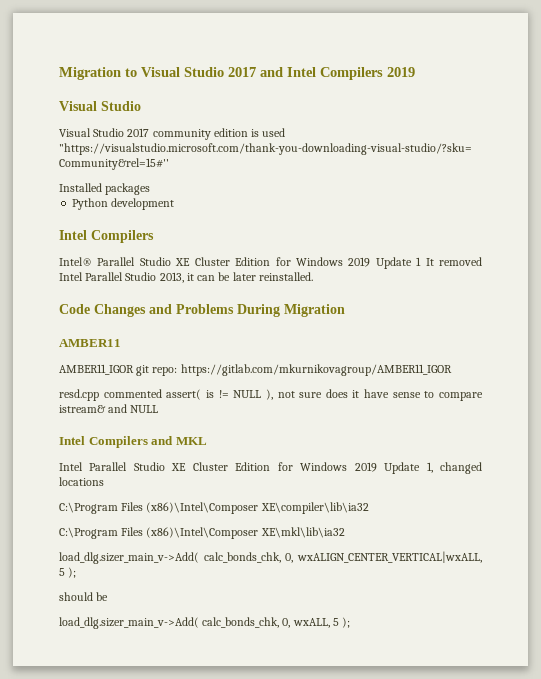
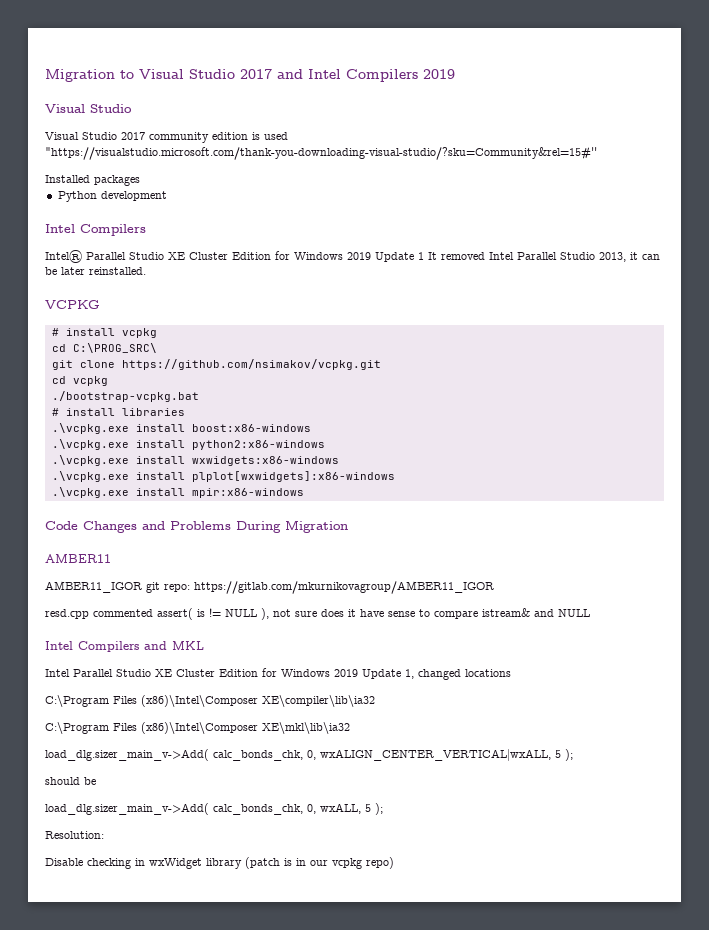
+ VCPKG
+ # install vcpkg
+ cd C:\PROG_SRC\
+ git clone https://github.com/nsimakov/vcpkg.git
+ cd vcpkg
+ ./bootstrap-vcpkg.bat
+ # install libraries
+ .\vcpkg.exe install boost:x86-windows
+ .\vcpkg.exe install python2:x86-windows
+ .\vcpkg.exe install wxwidgets:x86-windows
+ .\vcpkg.exe install plplot[wxwidgets]:x86-windows
+ .\vcpkg.exe install mpir:x86-windows
+ Resolution:
+ Disable checking in wxWidget library (patch is in our vcpkg repo)

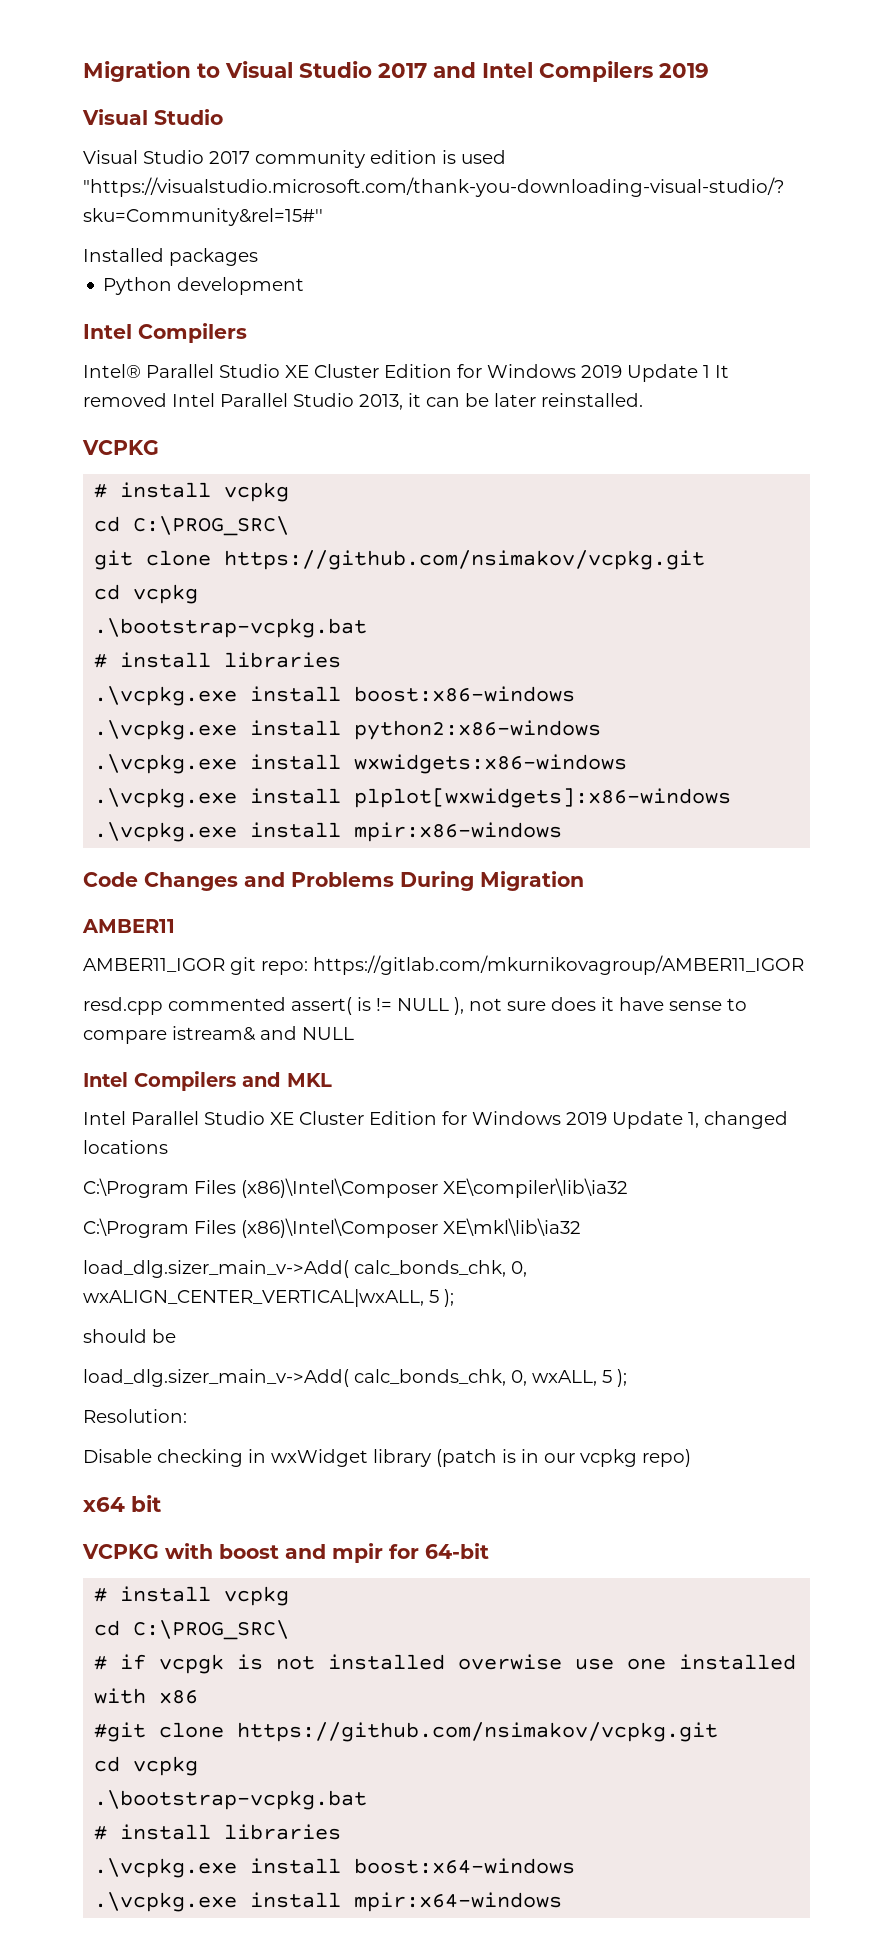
  git clone https://github.com/nsimakov/vcpkg.git
  cd vcpkg
- ./bootstrap-vcpkg.bat
+ .\bootstrap-vcpkg.bat
+ x64 bit
+ VCPKG with boost and mpir for 64-bit
+ # install vcpkg
+ cd C:\PROG_SRC\
+ # if vcpgk is not installed overwise use one installed with x86
+ #git clone https://github.com/nsimakov/vcpkg.git
+ cd vcpkg
+ .\bootstrap-vcpkg.bat
+ # install libraries
+ .\vcpkg.exe install boost:x64-windows
+ .\vcpkg.exe install mpir:x64-windows

